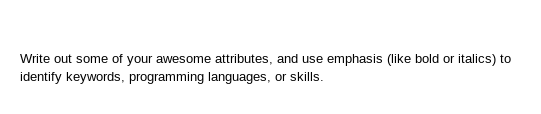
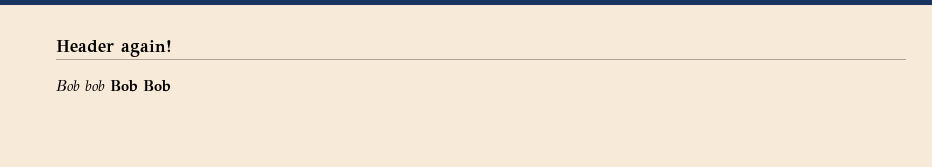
- Write out some of your awesome attributes, and use emphasis (like bold or italics) to identify keywords, programming languages, or skills.
+ Header again!
+ Bob bob Bob Bob

